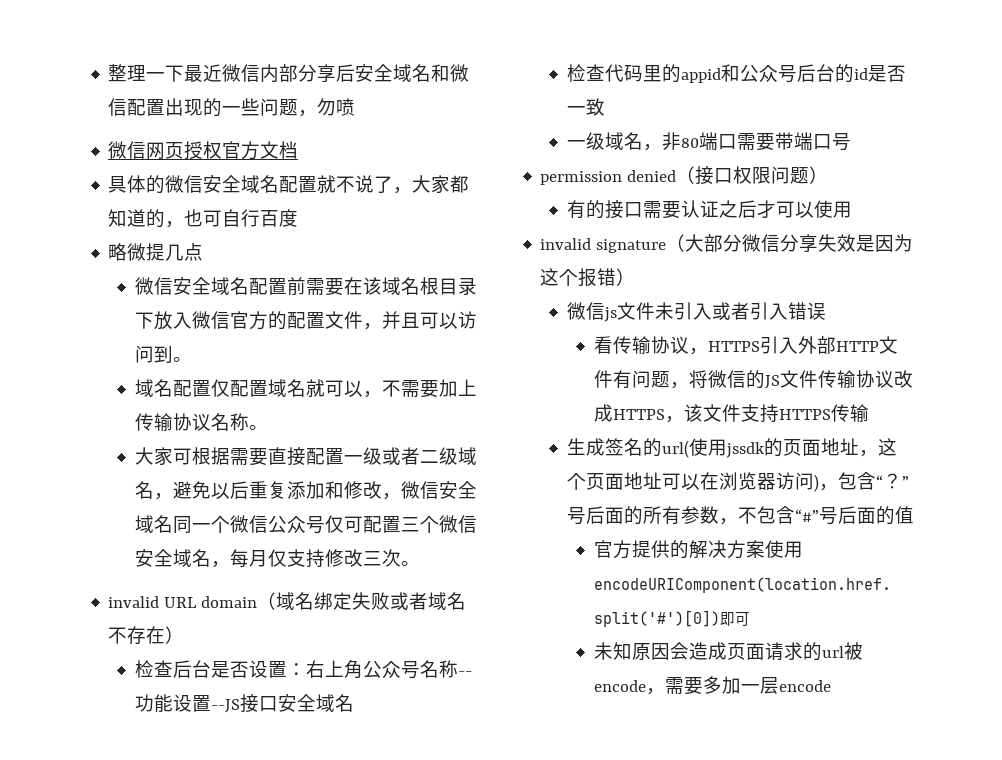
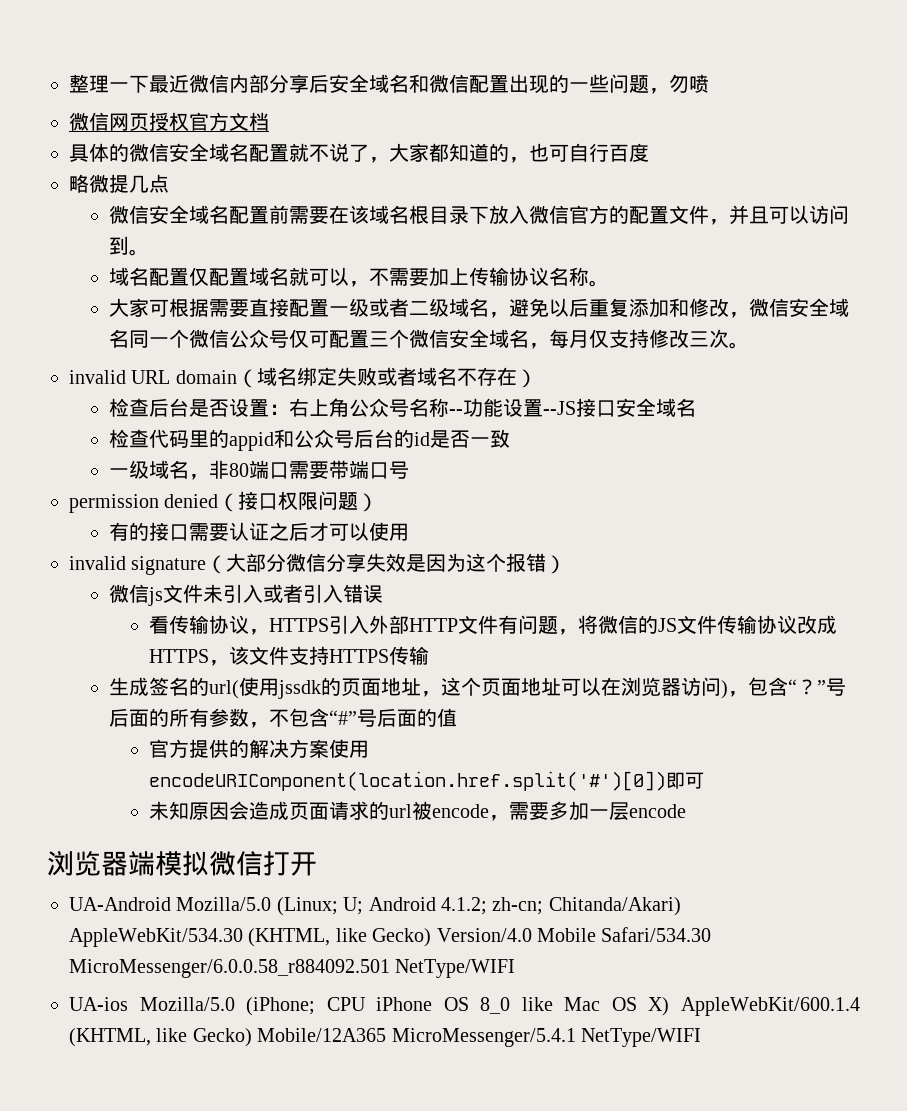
+ 浏览器端模拟微信打开
+ UA-Android Mozilla/5.0 (Linux; U; Android 4.1.2; zh-cn; Chitanda/Akari) AppleWebKit/534.30 (KHTML, like Gecko) Version/4.0 Mobile Safari/534.30 MicroMessenger/6.0.0.58_r884092.501 NetType/WIFI
+ UA-ios Mozilla/5.0 (iPhone; CPU iPhone OS 8_0 like Mac OS X) AppleWebKit/600.1.4 (KHTML, like Gecko) Mobile/12A365 MicroMessenger/5.4.1 NetType/WIFI

